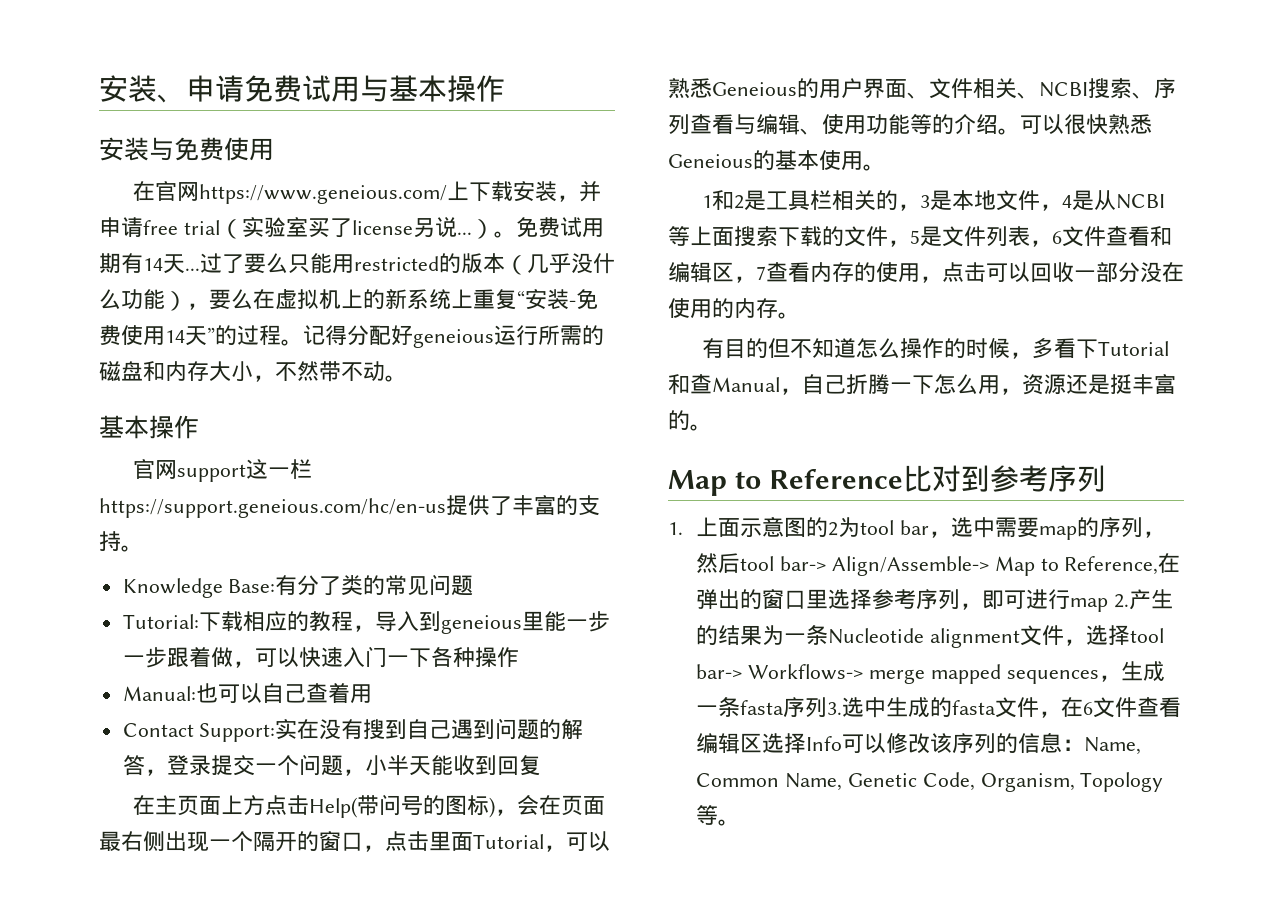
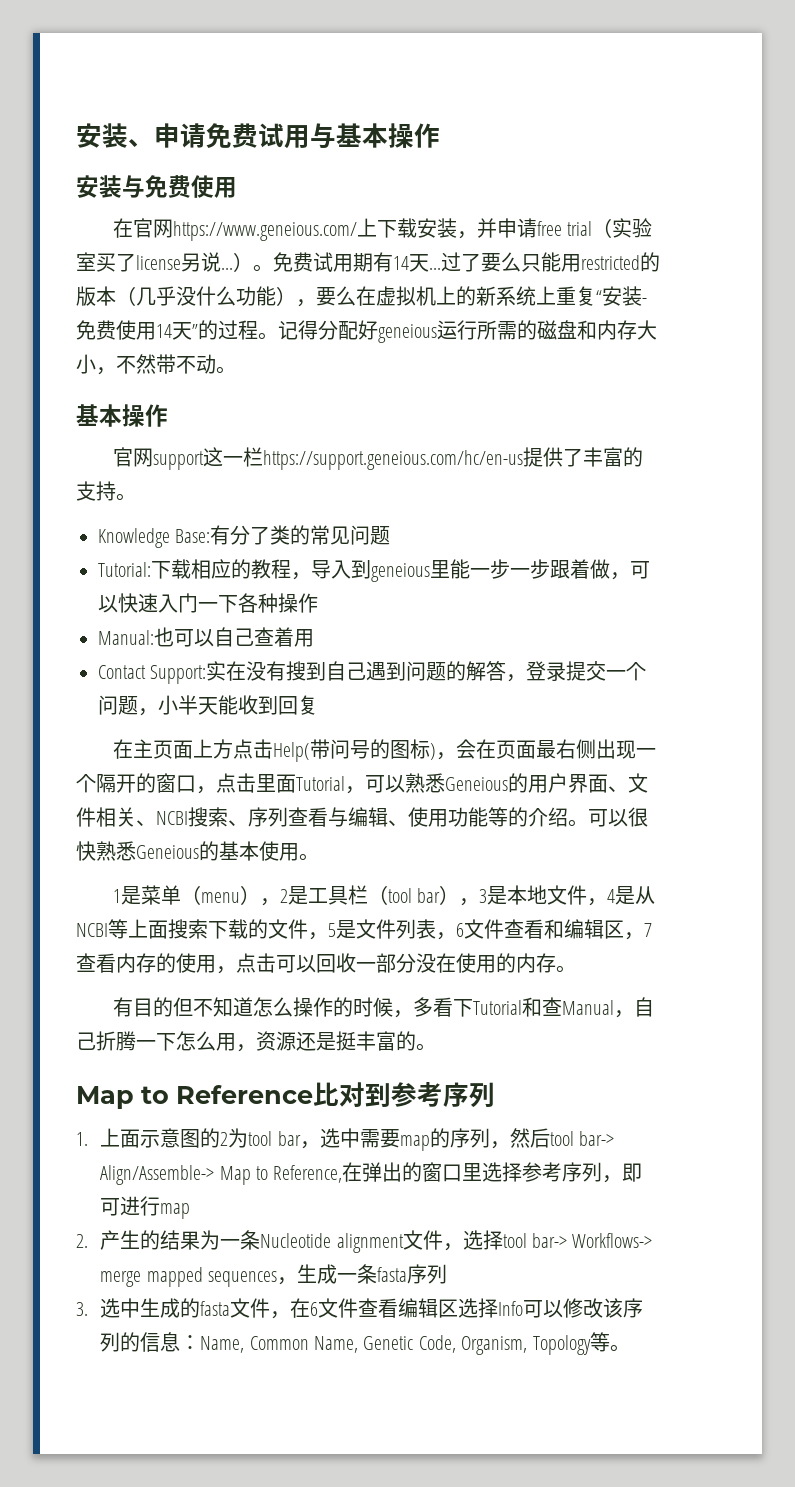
- 1和2是工具栏相关的，3是本地文件，4是从NCBI等上面搜索下载的文件，5是文件列表，6文件查看和编辑区，7查看内存的使用，点击可以回收一部分没在使用的内存。
+ 1是菜单（menu），2是工具栏（tool bar），3是本地文件，4是从NCBI等上面搜索下载的文件，5是文件列表，6文件查看和编辑区，7查看内存的使用，点击可以回收一部分没在使用的内存。
- 1.上面示意图的2为tool bar，选中需要map的序列，然后tool bar-> Align/Assemble-> Map to Reference,在弹出的窗口里选择参考序列，即可进行map 2.产生的结果为一条Nucleotide alignment文件，选择tool bar-> Workflows-> merge mapped sequences，生成一条fasta序列3.选中生成的fasta文件，在6文件查看编辑区选择Info可以修改该序列的信息：
+ 1.上面示意图的2为tool bar，选中需要map的序列，然后tool bar-> Align/Assemble-> Map to Reference,在弹出的窗口里选择参考序列，即可进行map
+ 2.产生的结果为一条Nucleotide alignment文件，选择tool bar-> Workflows-> merge mapped sequences，生成一条fasta序列
+ 3.选中生成的fasta文件，在6文件查看编辑区选择Info可以修改该序列的信息：

